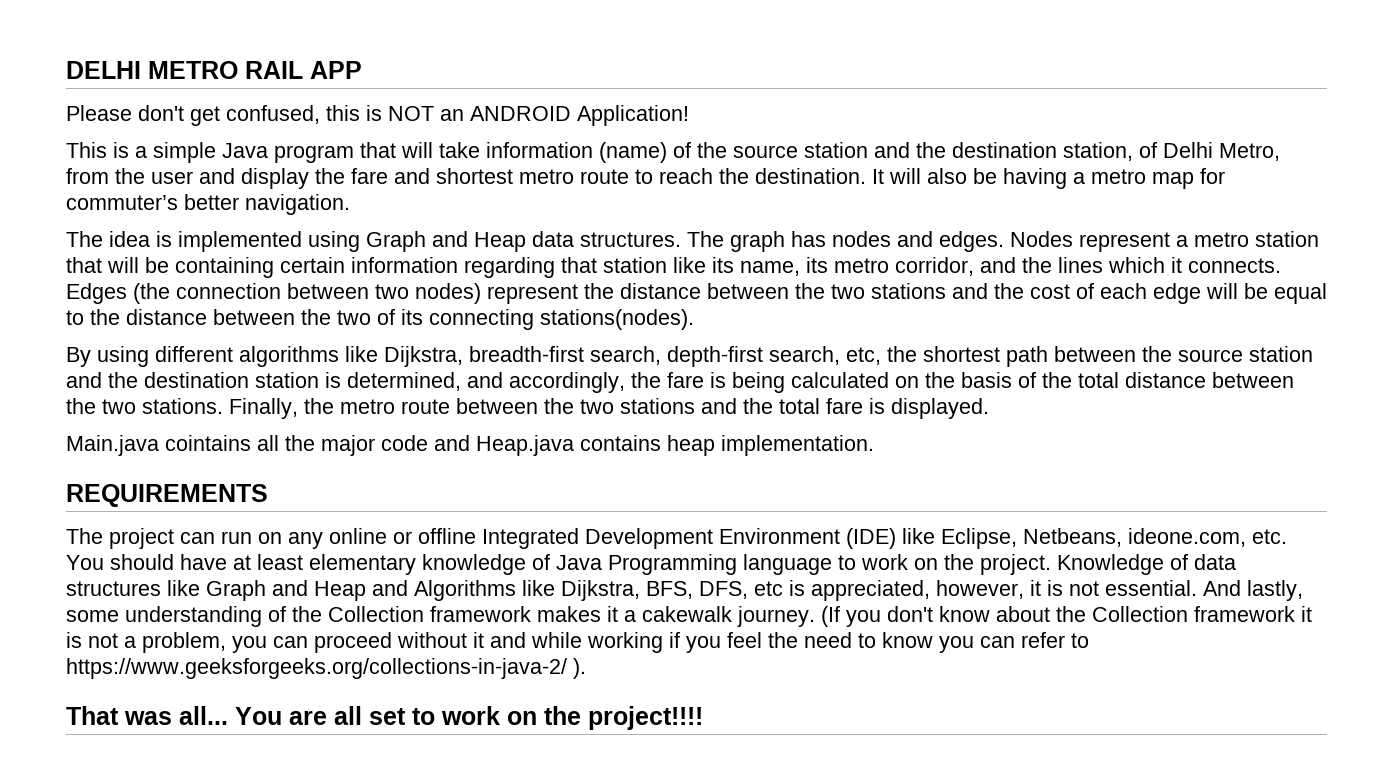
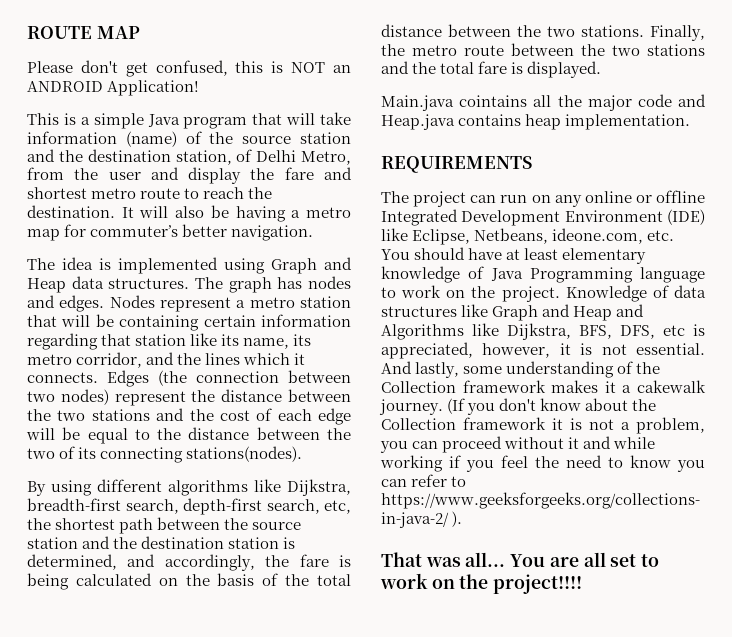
- DELHI METRO RAIL APP
+ ROUTE MAP

